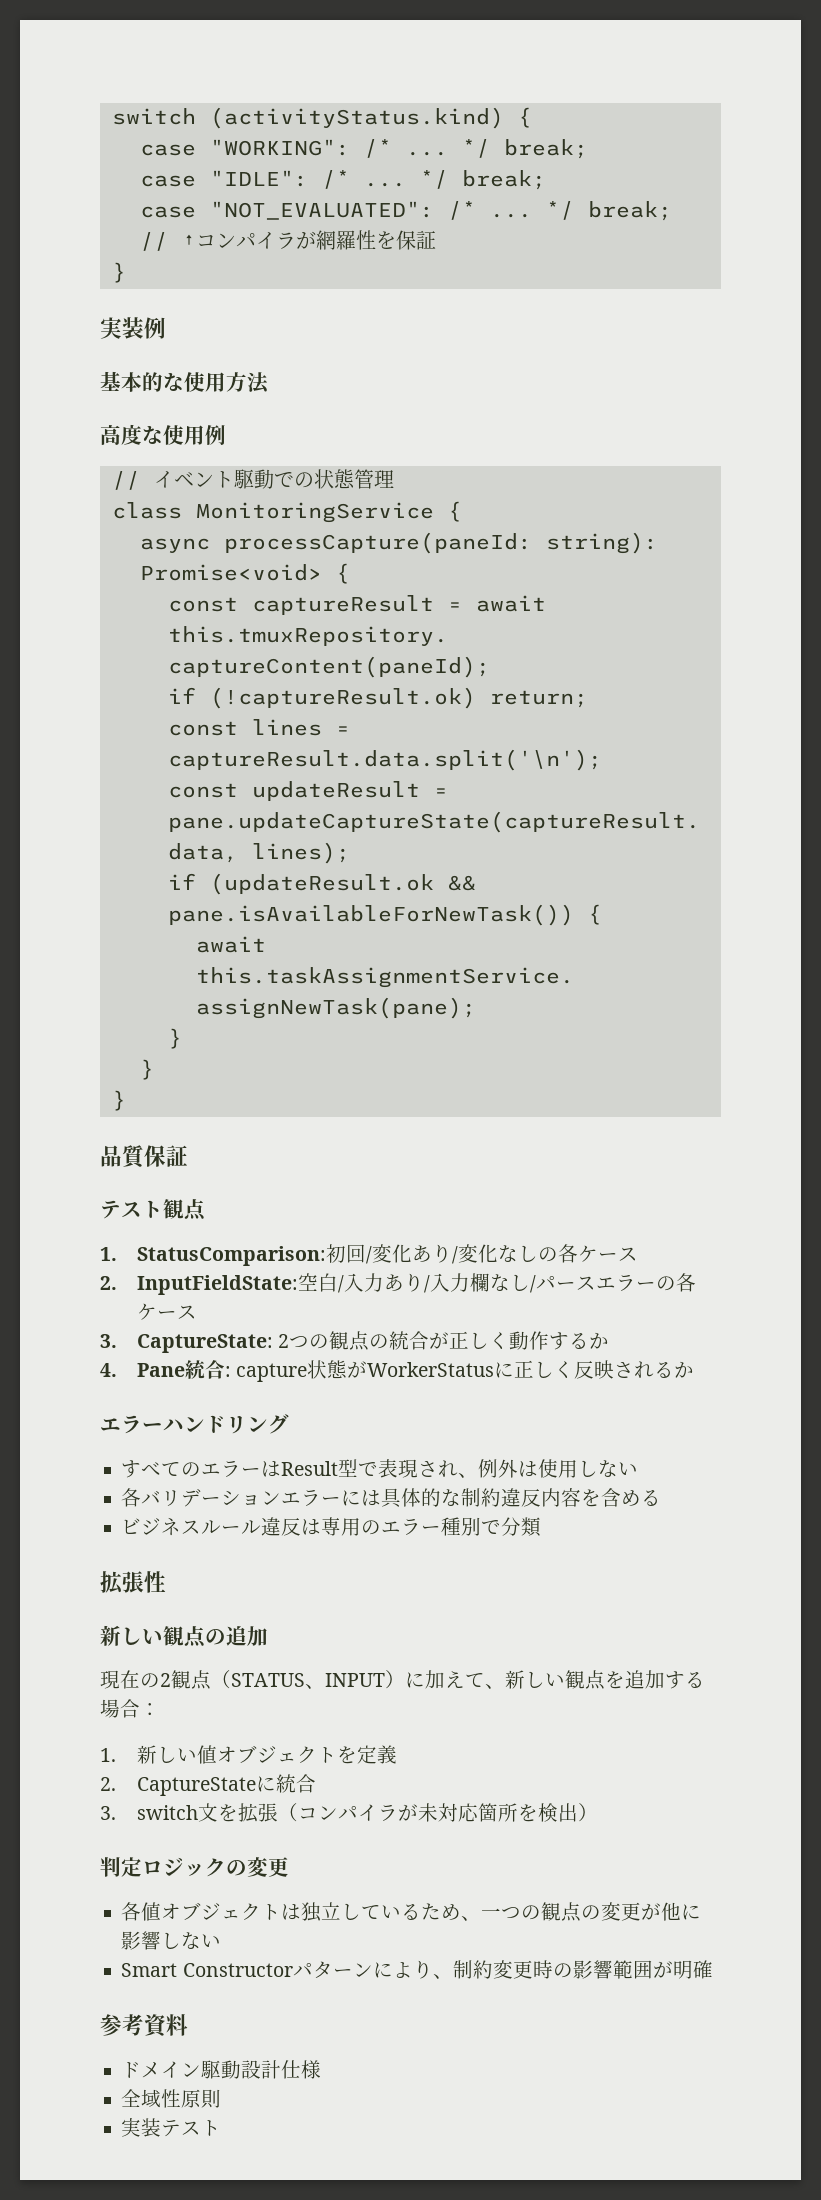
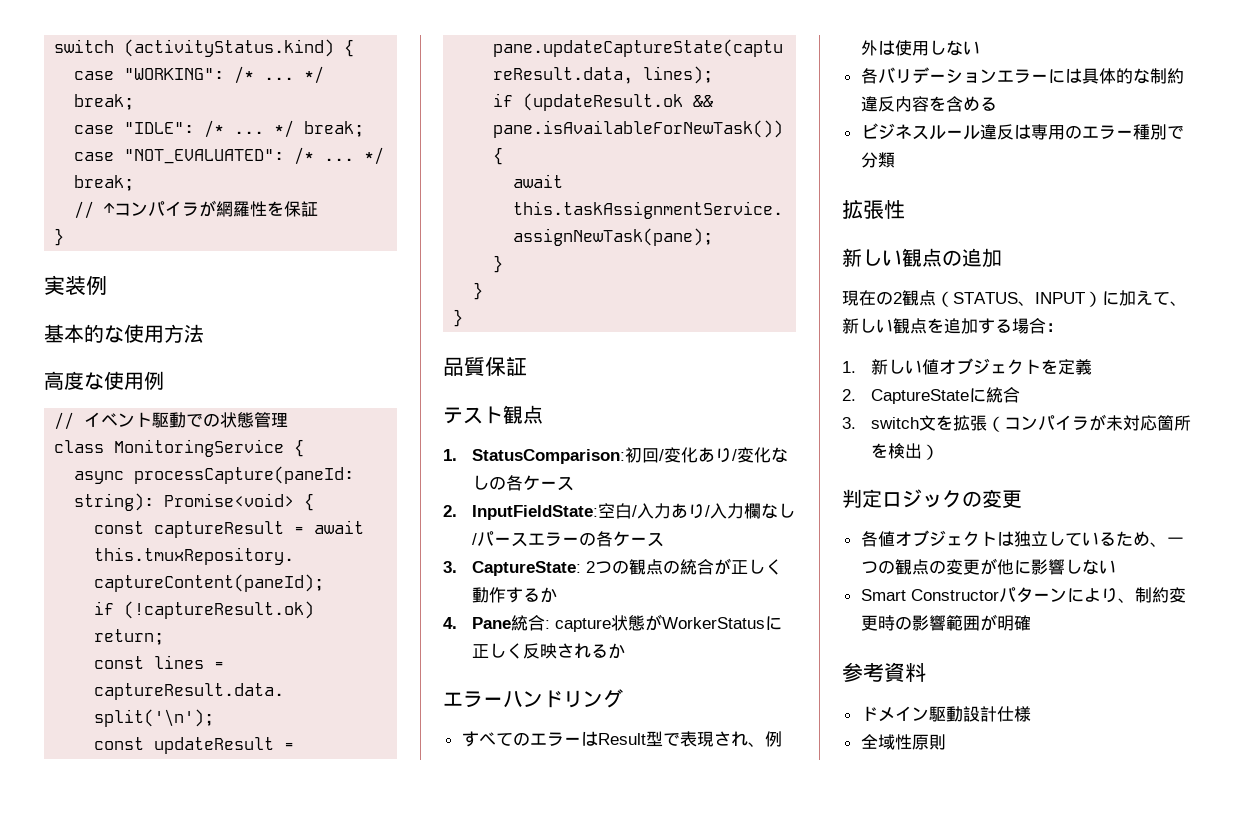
- 実装テスト

